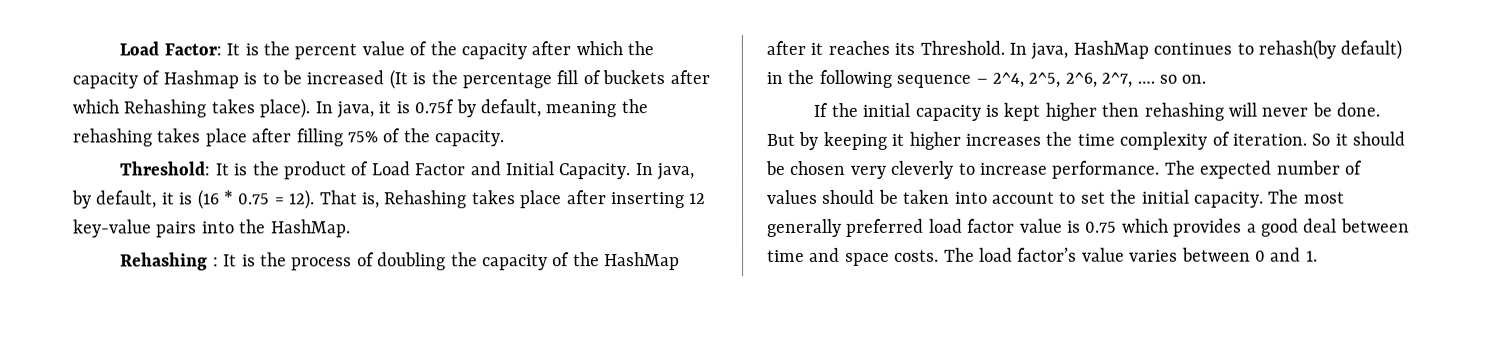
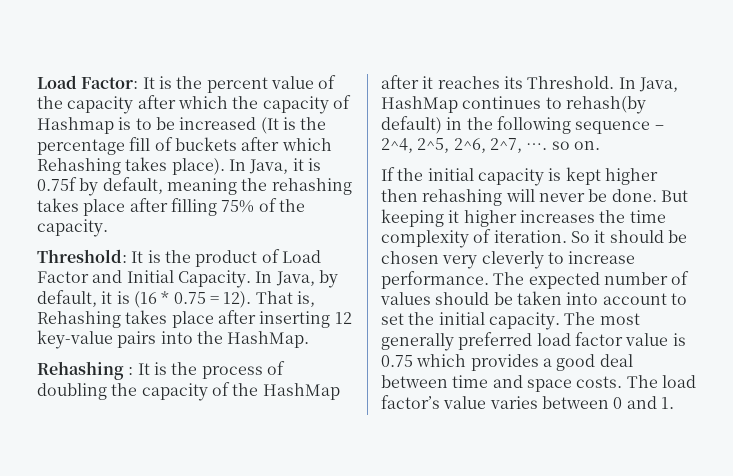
- In java, it is 0.75f by default, meaning the rehashing takes place after filling 75% of the capacity.
+ In Java, it is 0.75f by default, meaning the rehashing takes place after filling 75% of the capacity.
- In java, by default, it is (16 * 0.75 = 12).
+ In Java, by default, it is (16 * 0.75 = 12).
- In java, HashMap continues to rehash(by default) in the following sequence – 2^4, 2^5, 2^6, 2^7, …. so on.
+ In Java, HashMap continues to rehash(by default) in the following sequence – 2^4, 2^5, 2^6, 2^7, …. so on.
- But by keeping it higher increases the time complexity of iteration.
+ But keeping it higher increases the time complexity of iteration.

